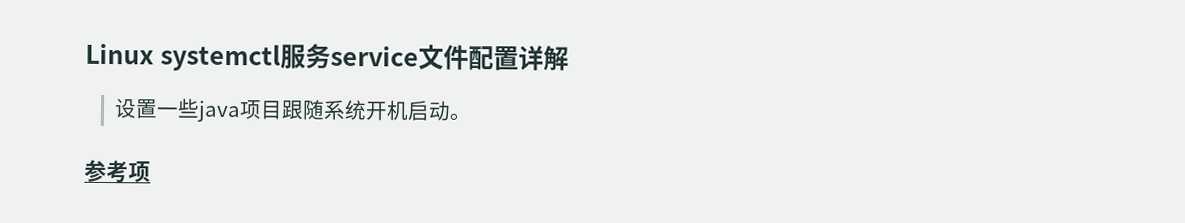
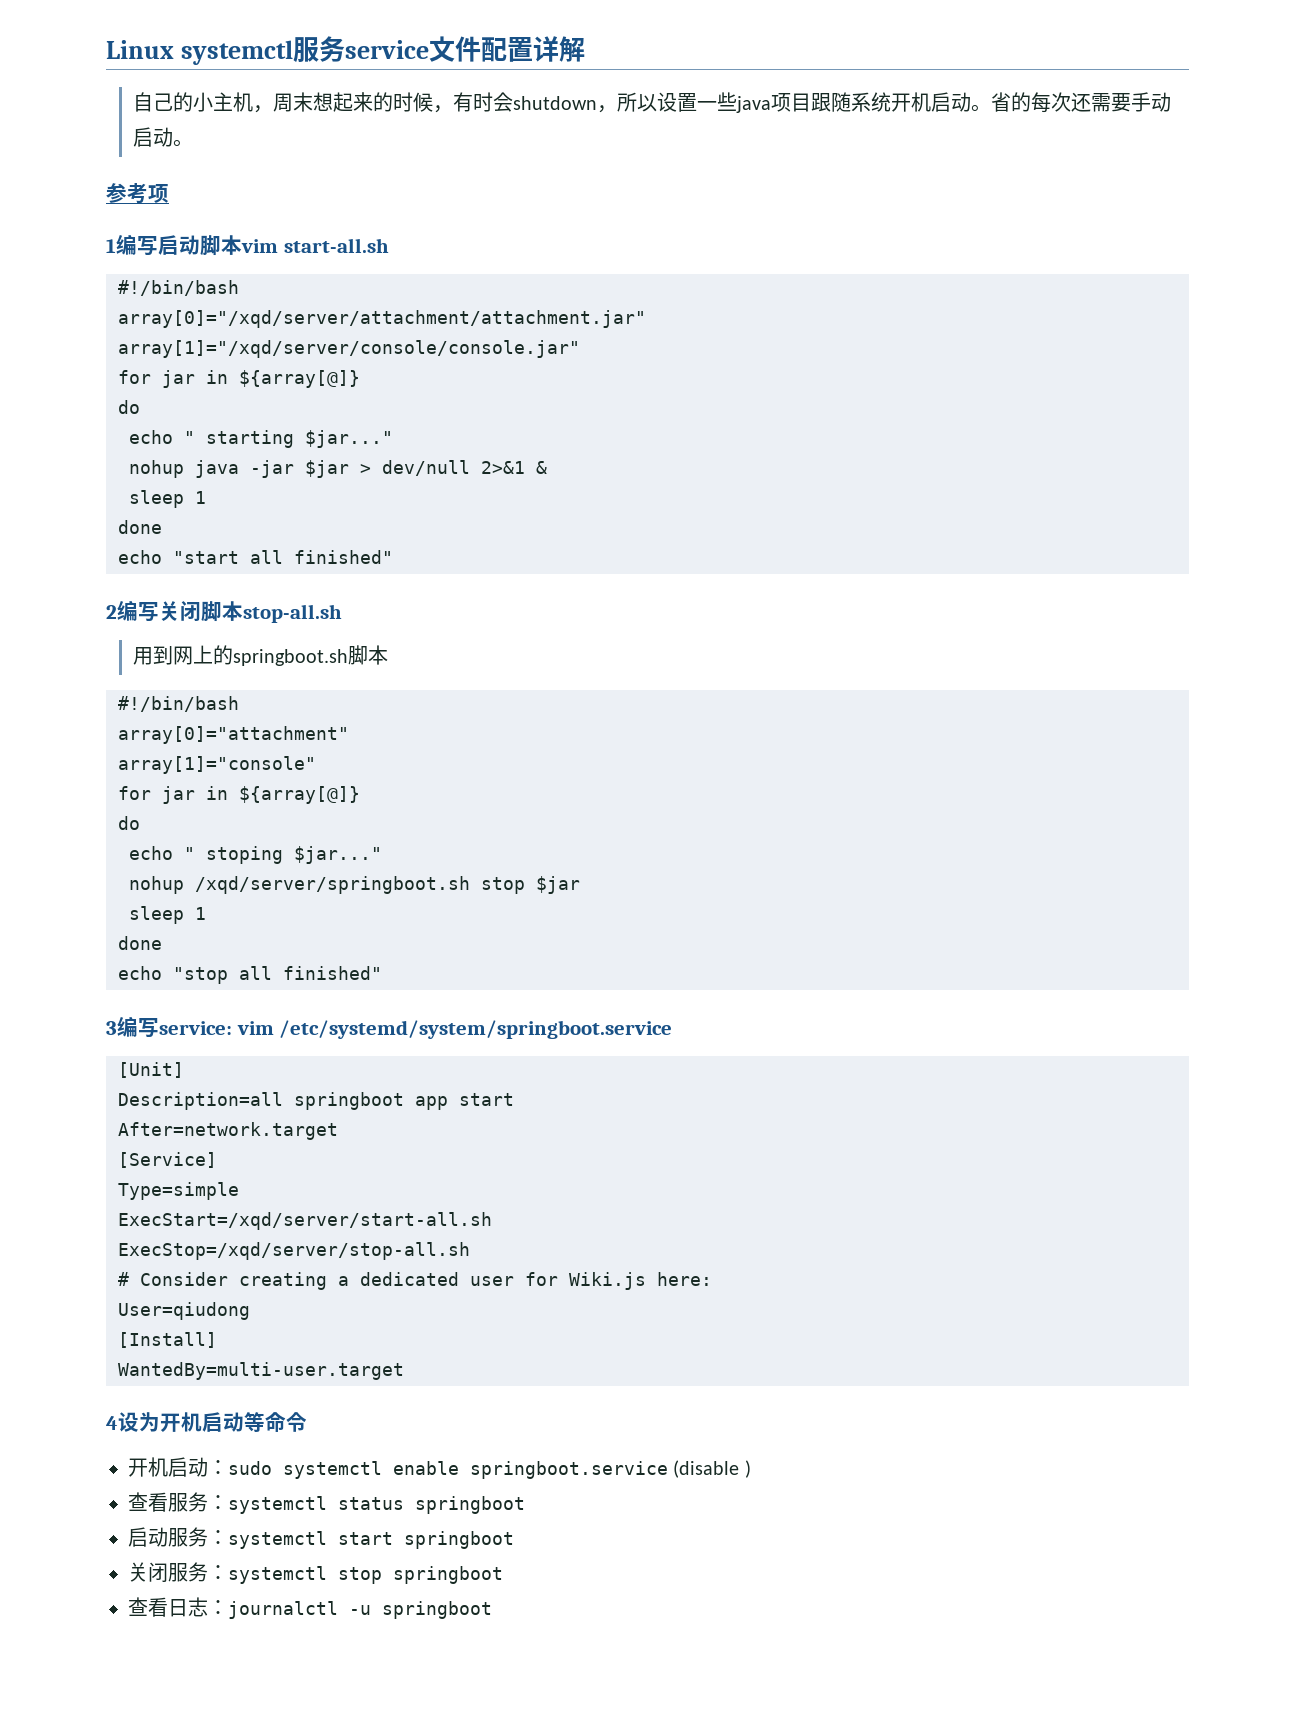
- 设置一些java项目跟随系统开机启动。
+ 自己的小主机，周末想起来的时候，有时会shutdown，所以设置一些java项目跟随系统开机启动。省的每次还需要手动启动。
  参考项
+ 1编写启动脚本vim start-all.sh
+ #!/bin/bash
+ array[0]="/xqd/server/attachment/attachment.jar"
+ array[1]="/xqd/server/console/console.jar"
+ for jar in ${array[@]}
+ do
+ echo " starting $jar..."
+ nohup java -jar $jar > dev/null 2>&1 &
+ sleep 1
+ done
+ echo "start all finished"
+ 2编写关闭脚本stop-all.sh
+ 用到网上的springboot.sh脚本
+ #!/bin/bash
+ array[0]="attachment"
+ array[1]="console"
+ for jar in ${array[@]}
+ do
+ echo " stoping $jar..."
+ nohup /xqd/server/springboot.sh stop $jar
+ sleep 1
+ done
+ echo "stop all finished"
+ 3编写service: vim /etc/systemd/system/springboot.service
+ [Unit]
+ Description=all springboot app start
+ After=network.target
+ [Service]
+ Type=simple
+ ExecStart=/xqd/server/start-all.sh
+ ExecStop=/xqd/server/stop-all.sh
+ # Consider creating a dedicated user for Wiki.js here:
+ User=qiudong
+ [Install]
+ WantedBy=multi-user.target
+ 4设为开机启动等命令
+ 开机启动：sudo systemctl enable springboot.service (disable )
+ 查看服务：systemctl status springboot
+ 启动服务：systemctl start springboot
+ 关闭服务：systemctl stop springboot
+ 查看日志：journalctl -u springboot

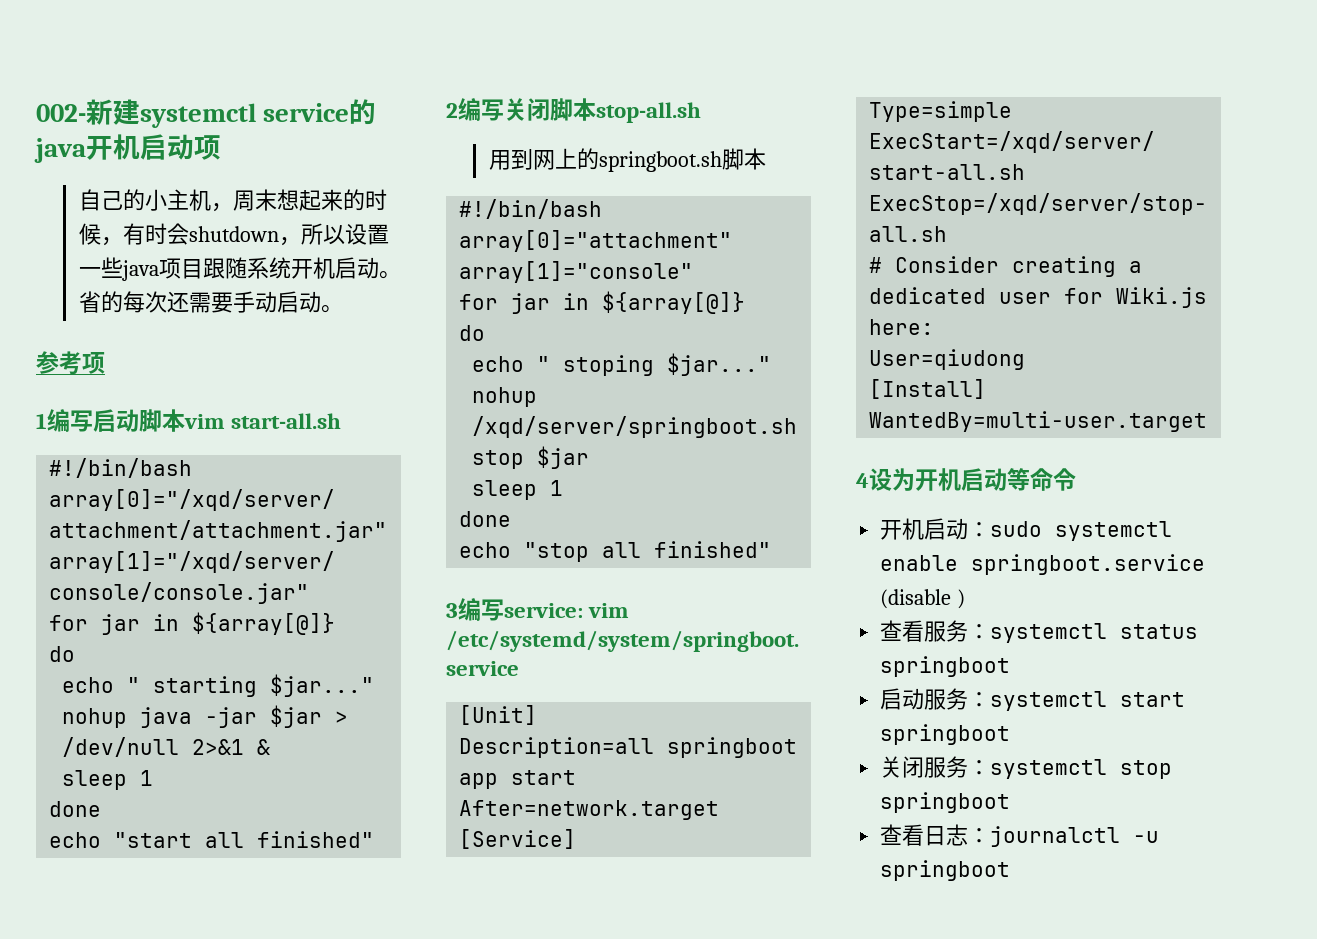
- Linux systemctl服务service文件配置详解
+ 002-新建systemctl service的java开机启动项
- nohup java -jar $jar > dev/null 2>&1 &
+ nohup java -jar $jar > /dev/null 2>&1 &

